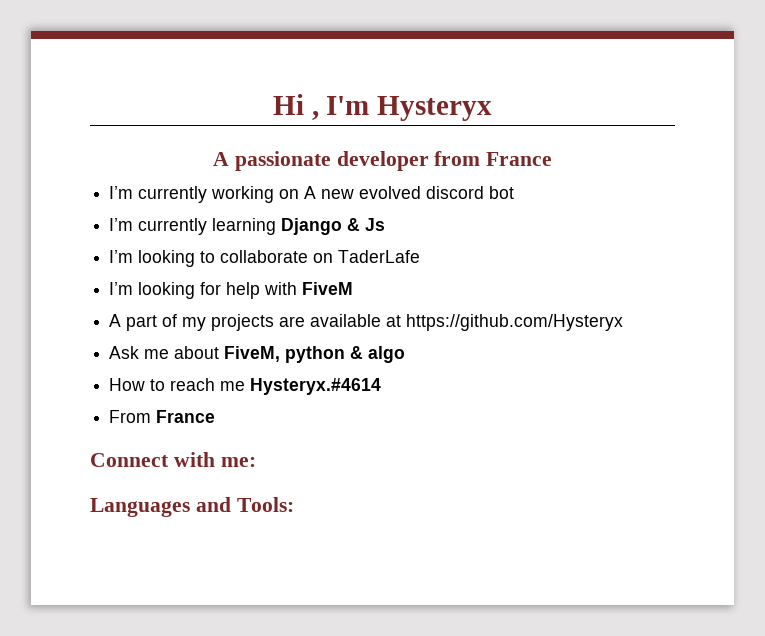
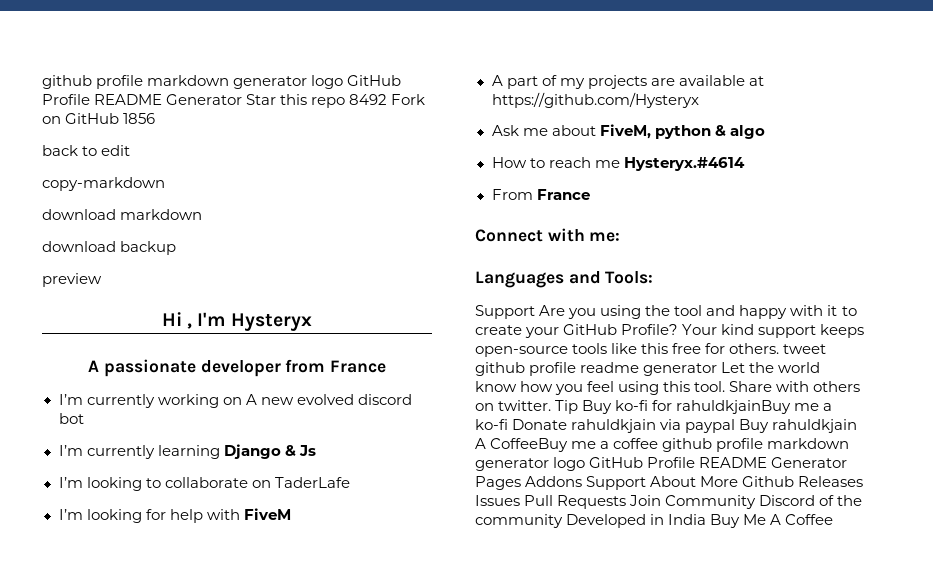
+ github profile markdown generator logo GitHub Profile README Generator Star this repo 8492 Fork on GitHub 1856
+ back to edit
+ copy-markdown
+ download markdown
+ download backup
+ preview
+ Support Are you using the tool and happy with it to create your GitHub Profile? Your kind support keeps open-source tools like this free for others. tweet github profile readme generator Let the world know how you feel using this tool. Share with others on twitter. Tip Buy ko-fi for rahuldkjainBuy me a ko-fi Donate rahuldkjain via paypal Buy rahuldkjain A CoffeeBuy me a coffee github profile markdown generator logo GitHub Profile README Generator Pages Addons Support About More Github Releases Issues Pull Requests Join Community Discord of the community Developed in India Buy Me A Coffee

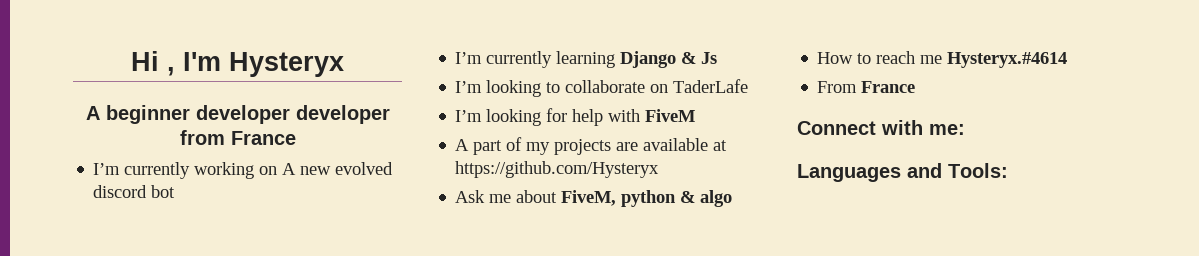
- github profile markdown generator logo GitHub Profile README Generator Star this repo 8492 Fork on GitHub 1856
- back to edit
- copy-markdown
- download markdown
- download backup
- preview
- A passionate developer from France
+ A beginner developer developer from France
- Support Are you using the tool and happy with it to create your GitHub Profile? Your kind support keeps open-source tools like this free for others. tweet github profile readme generator Let the world know how you feel using this tool. Share with others on twitter. Tip Buy ko-fi for rahuldkjainBuy me a ko-fi Donate rahuldkjain via paypal Buy rahuldkjain A CoffeeBuy me a coffee github profile markdown generator logo GitHub Profile README Generator Pages Addons Support About More Github Releases Issues Pull Requests Join Community Discord of the community Developed in India Buy Me A Coffee

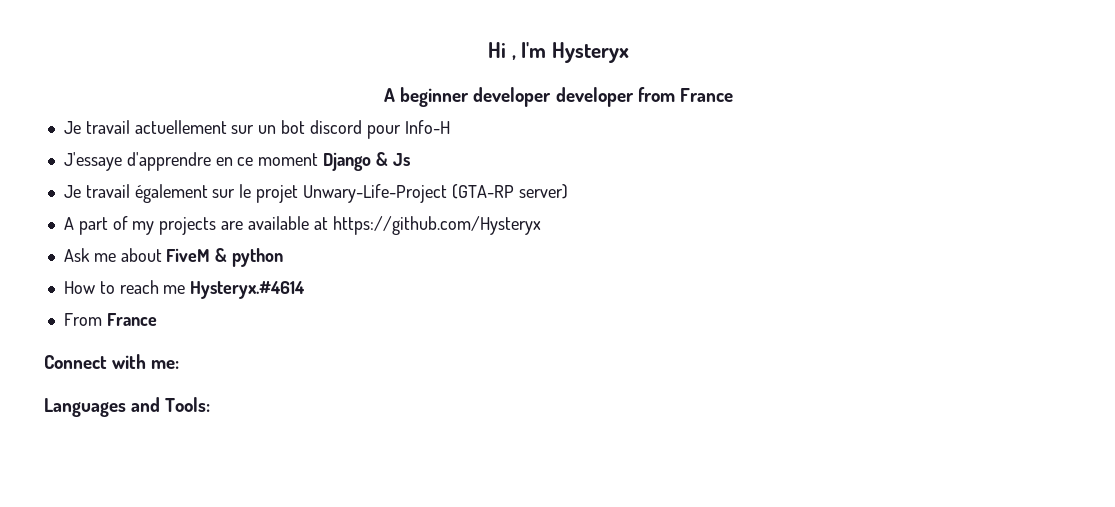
- I’m currently working on A new evolved discord bot
- I’m currently learning Django & Js
- I’m looking to collaborate on TaderLafe
- I’m looking for help with FiveM
+ Je travail actuellement sur un bot discord pour Info-H
+ J'essaye d'apprendre en ce moment Django & Js
+ Je travail également sur le projet Unwary-Life-Project (GTA-RP server)
- Ask me about FiveM, python & algo
+ Ask me about FiveM & python

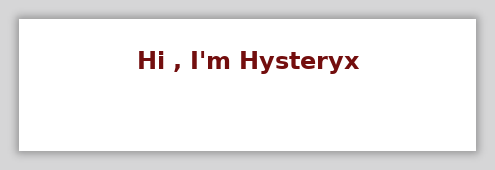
- A beginner developer developer from France
- Je travail actuellement sur un bot discord pour Info-H
- J'essaye d'apprendre en ce moment Django & Js
- Je travail également sur le projet Unwary-Life-Project (GTA-RP server)
- A part of my projects are available at https://github.com/Hysteryx
- Ask me about FiveM & python
- How to reach me Hysteryx.#4614
- From France
- Connect with me:
- Languages and Tools:

